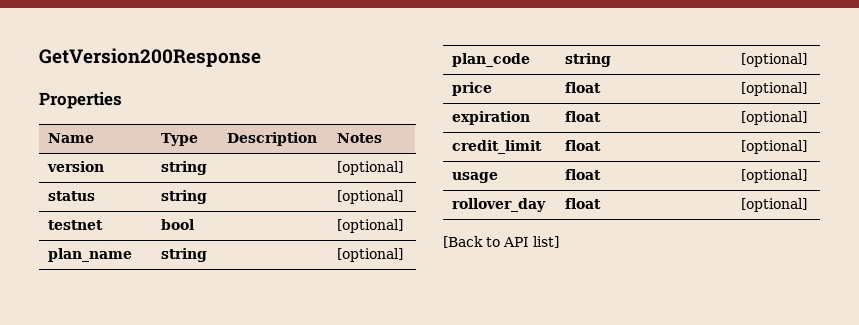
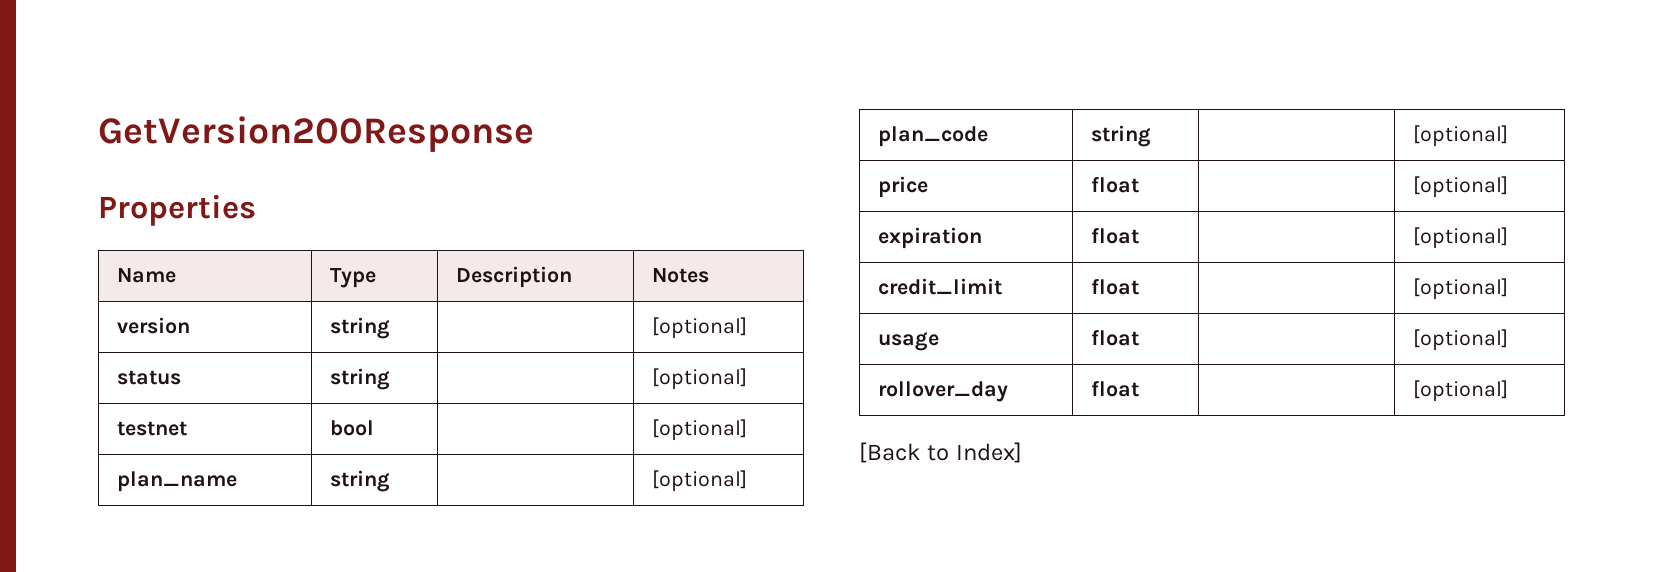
- [Back to API list]
+ [Back to Index]

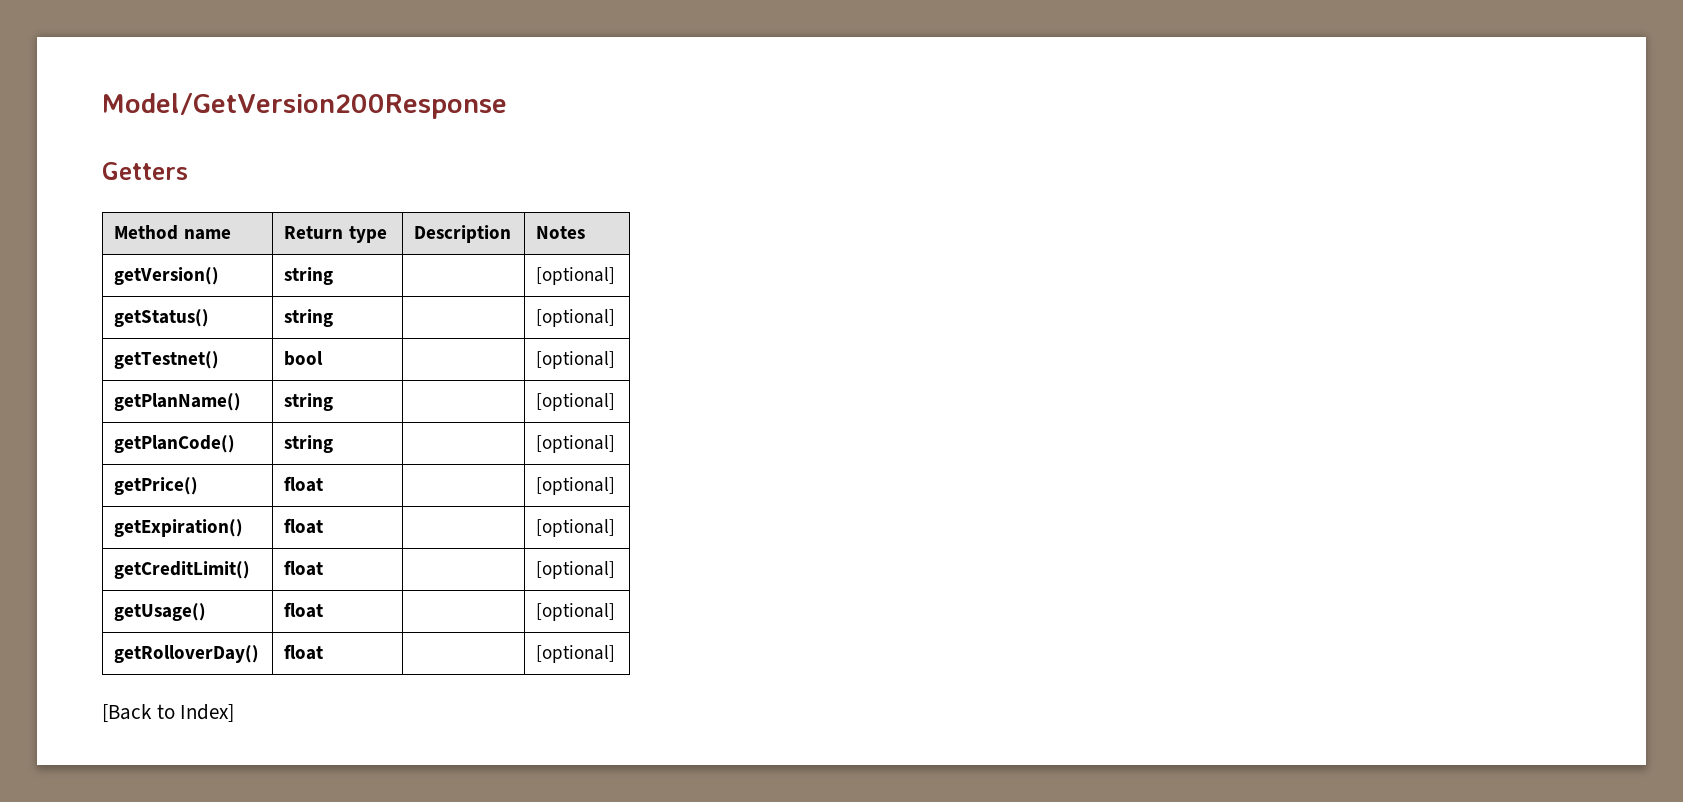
- GetVersion200Response
- Properties
- Name | Type | Description | Notes
+ Model/GetVersion200Response
+ Getters
+ Method name | Return type | Description | Notes
- version | string | | [optional]
- status | string | | [optional]
- testnet | bool | | [optional]
+ getVersion() | string | | [optional]
+ getStatus() | string | | [optional]
+ getTestnet() | bool | | [optional]
- plan_name | string | | [optional]
- plan_code | string | | [optional]
- price | float | | [optional]
- expiration | float | | [optional]
- credit_limit | float | | [optional]
- usage | float | | [optional]
- rollover_day | float | | [optional]
+ getPlanName() | string | | [optional]
+ getPlanCode() | string | | [optional]
+ getPrice() | float | | [optional]
+ getExpiration() | float | | [optional]
+ getCreditLimit() | float | | [optional]
+ getUsage() | float | | [optional]
+ getRolloverDay() | float | | [optional]

